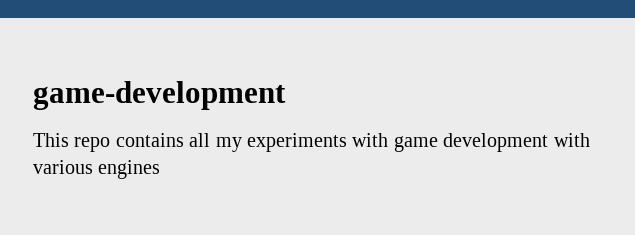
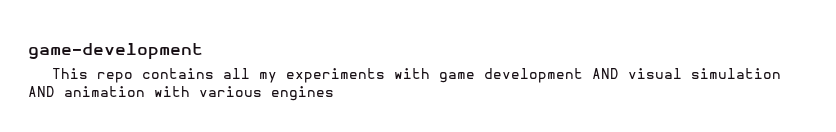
- This repo contains all my experiments with game development with various engines
+ This repo contains all my experiments with game development AND visual simulation AND animation with various engines

